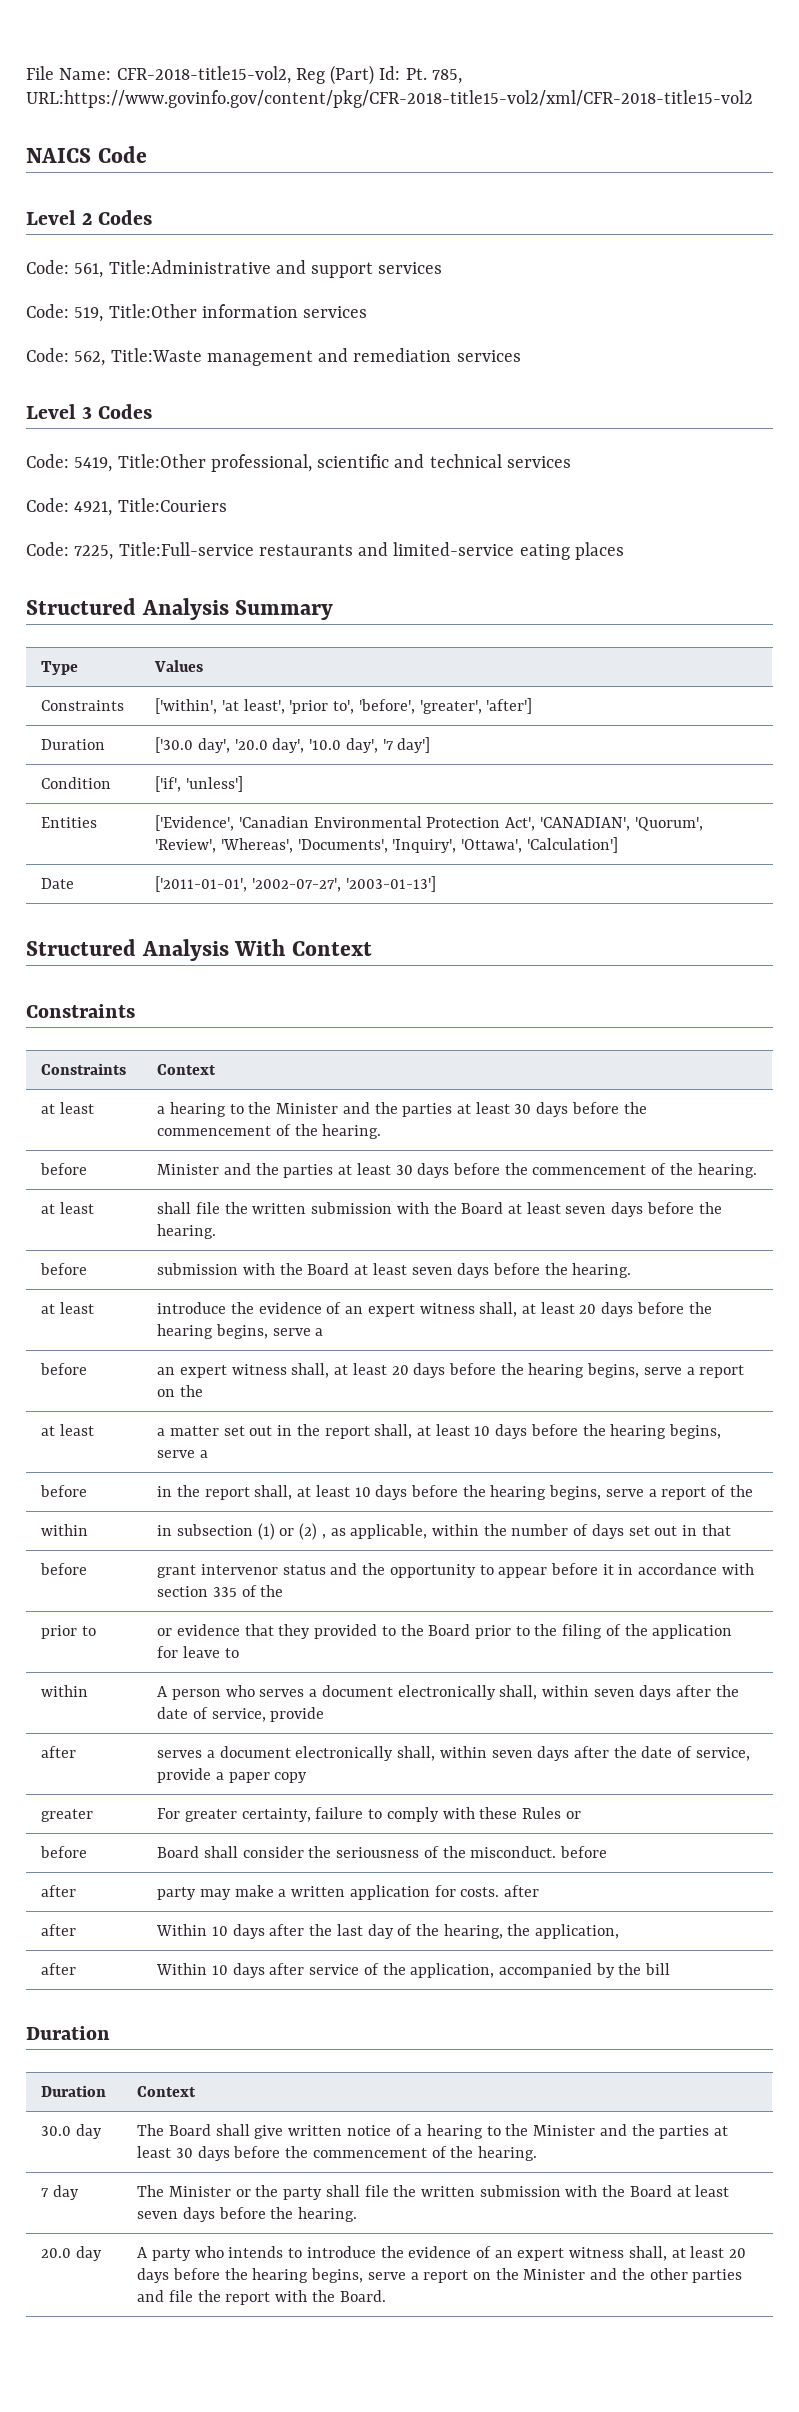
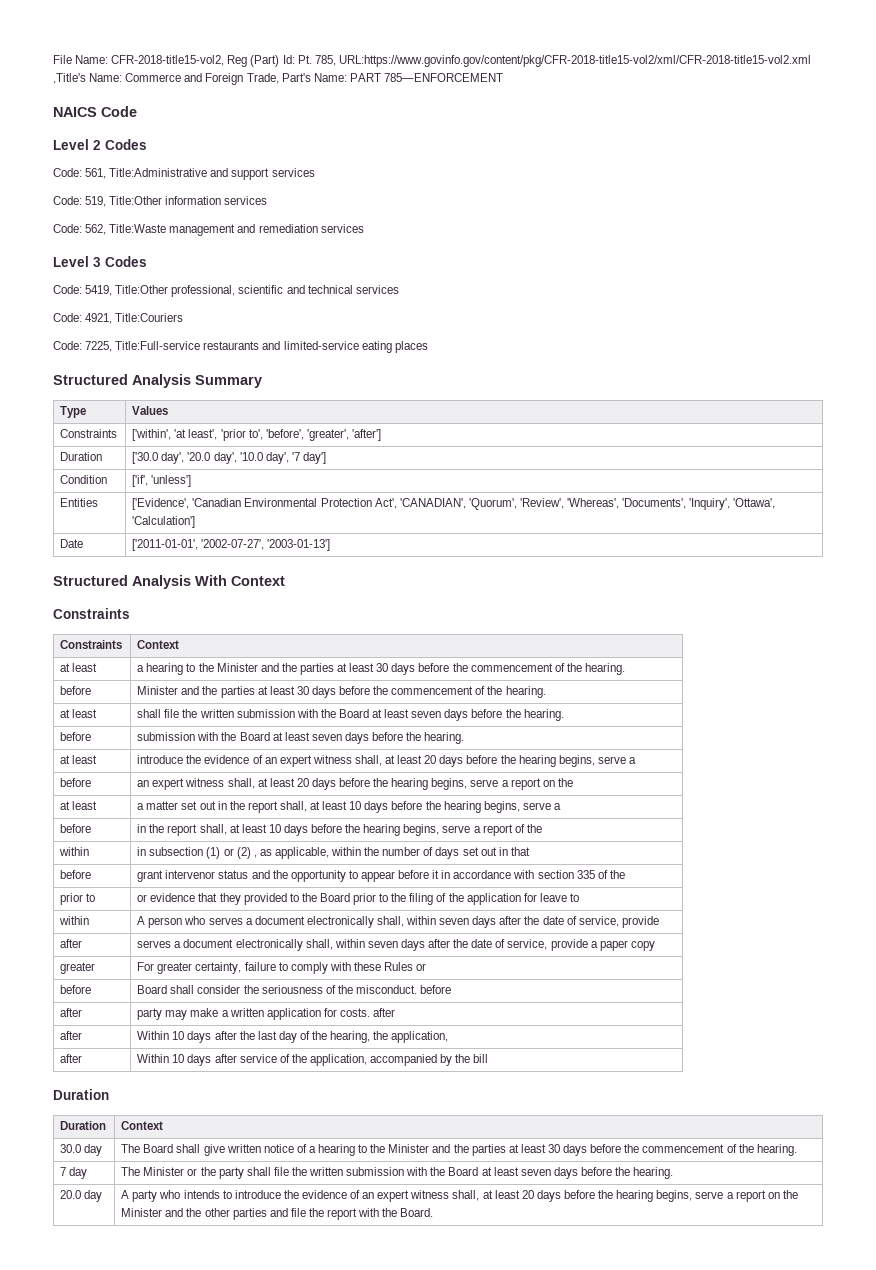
- File Name: CFR-2018-title15-vol2, Reg (Part) Id: Pt. 785, URL:https://www.govinfo.gov/content/pkg/CFR-2018-title15-vol2/xml/CFR-2018-title15-vol2
+ File Name: CFR-2018-title15-vol2, Reg (Part) Id: Pt. 785, URL:https://www.govinfo.gov/content/pkg/CFR-2018-title15-vol2/xml/CFR-2018-title15-vol2.xml ,Title's Name: Commerce and Foreign Trade, Part's Name: PART 785—ENFORCEMENT

